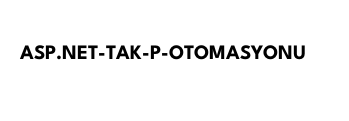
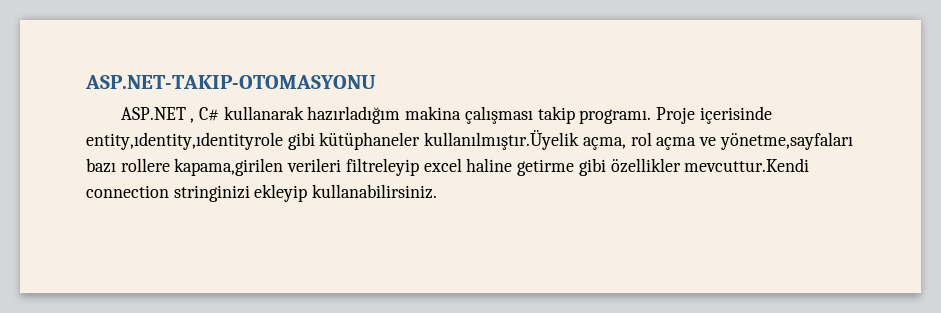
- ASP.NET-TAK-P-OTOMASYONU
+ ASP.NET-TAKIP-OTOMASYONU
+ ASP.NET , C# kullanarak hazırladığım makina çalışması takip programı. Proje içerisinde entity,ıdentity,ıdentityrole gibi kütüphaneler kullanılmıştır.Üyelik açma, rol açma ve yönetme,sayfaları bazı rollere kapama,girilen verileri filtreleyip excel haline getirme gibi özellikler mevcuttur.Kendi connection stringinizi ekleyip kullanabilirsiniz.

